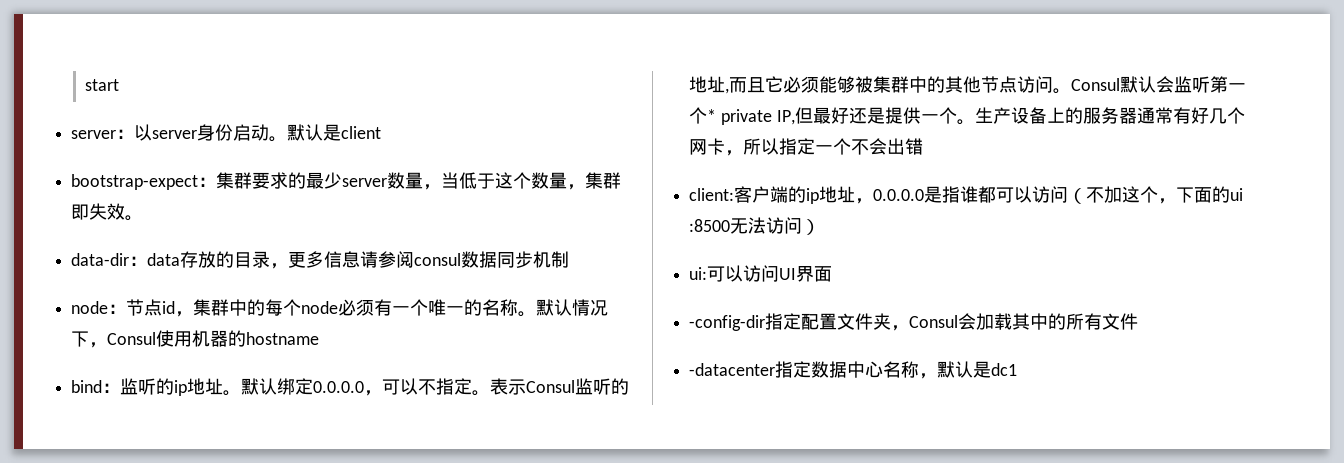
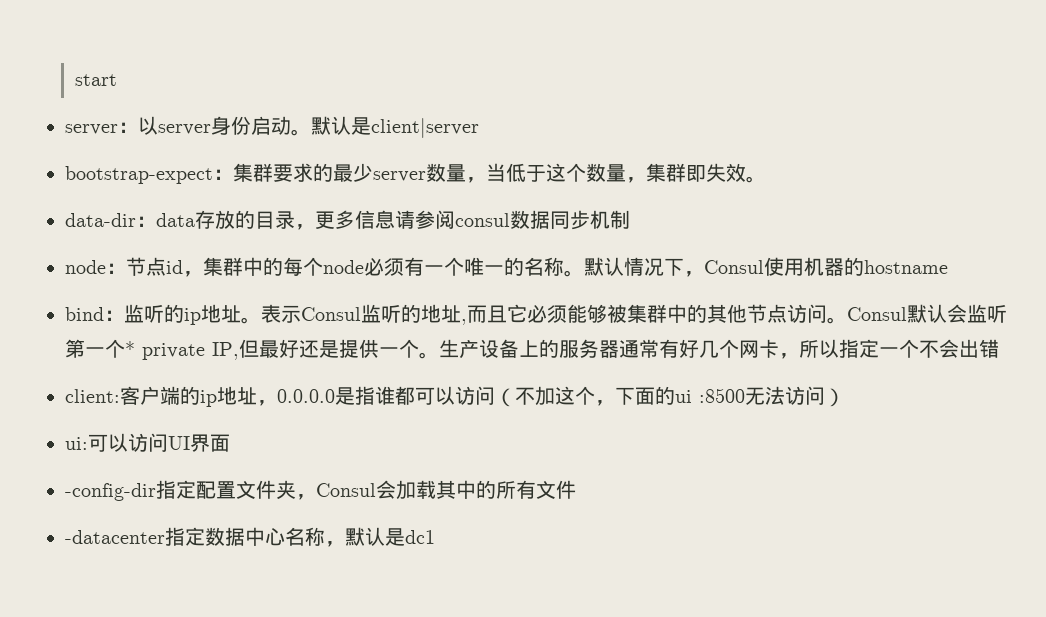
- 默认是client
+ 默认是client|server
- 默认绑定0.0.0.0，可以不指定。

